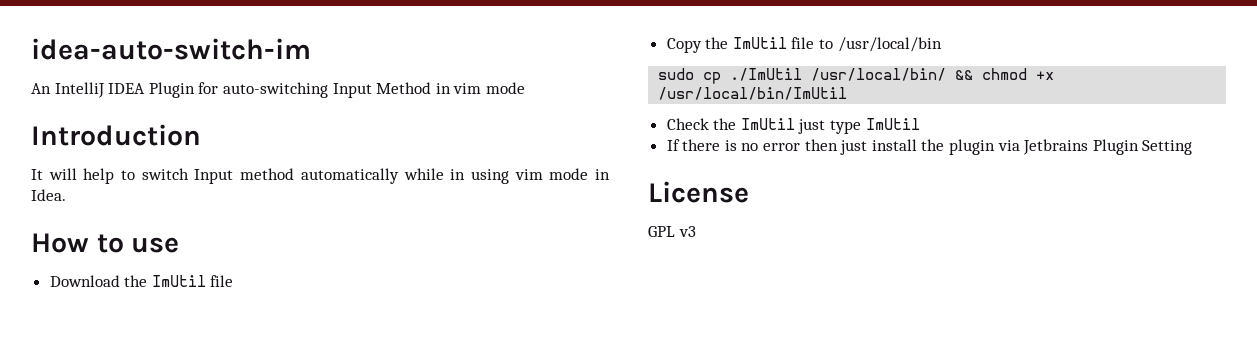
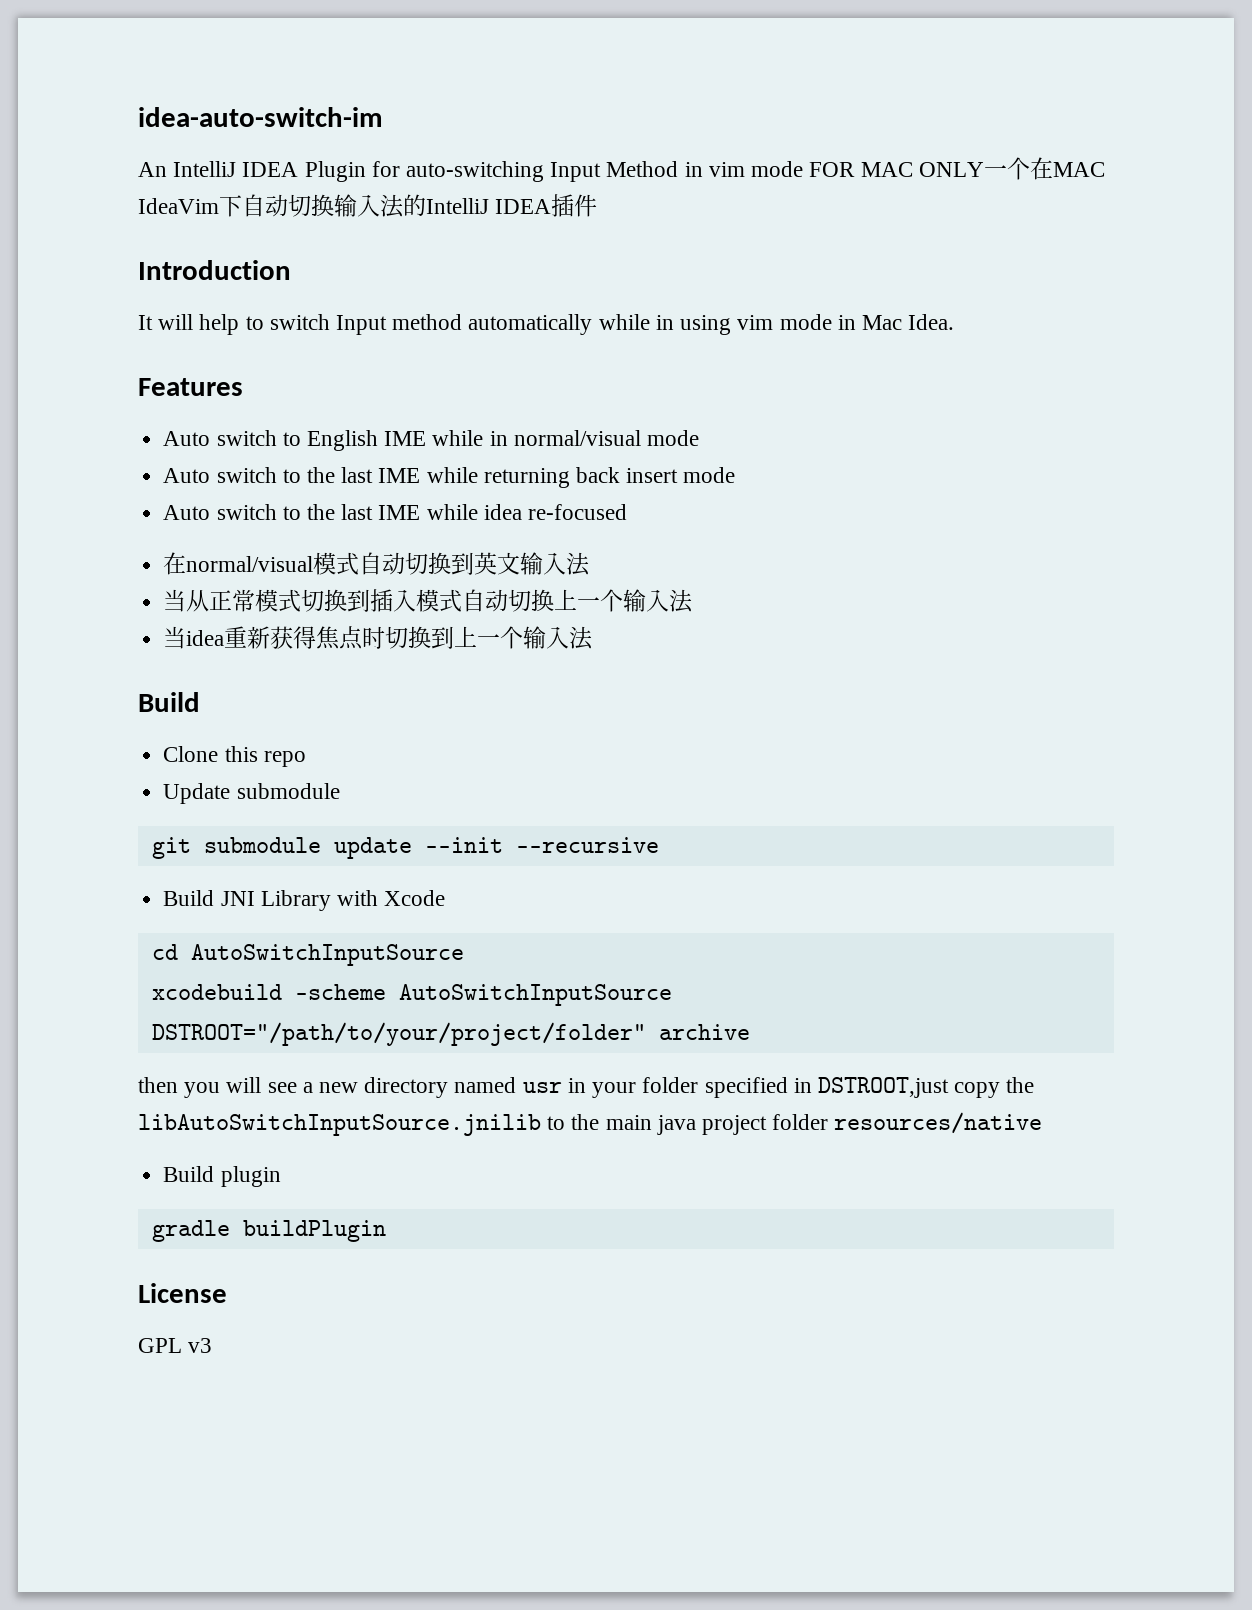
- An IntelliJ IDEA Plugin for auto-switching Input Method in vim mode
+ An IntelliJ IDEA Plugin for auto-switching Input Method in vim mode FOR MAC ONLY一个在MAC IdeaVim下自动切换输入法的IntelliJ IDEA插件
- It will help to switch Input method automatically while in using vim mode in Idea.
+ It will help to switch Input method automatically while in using vim mode in Mac Idea.
- How to use
- Download the ImUtil file
- Copy the ImUtil file to /usr/local/bin
- sudo cp ./ImUtil /usr/local/bin/ && chmod +x /usr/local/bin/ImUtil
- Check the ImUtil just type ImUtil
- If there is no error then just install the plugin via Jetbrains Plugin Setting
+ Features
+ Auto switch to English IME while in normal/visual mode
+ Auto switch to the last IME while returning back insert mode
+ Auto switch to the last IME while idea re-focused
+ 在normal/visual模式自动切换到英文输入法
+ 当从正常模式切换到插入模式自动切换上一个输入法
+ 当idea重新获得焦点时切换到上一个输入法
+ Build
+ Clone this repo
+ Update submodule
+ git submodule update --init --recursive
+ Build JNI Library with Xcode
+ cd AutoSwitchInputSource
+ xcodebuild -scheme AutoSwitchInputSource DSTROOT="/path/to/your/project/folder" archive
+ then you will see a new directory named usr in your folder specified in DSTROOT,just copy the libAutoSwitchInputSource.jnilib to the main java project folder resources/native
+ Build plugin
+ gradle buildPlugin

